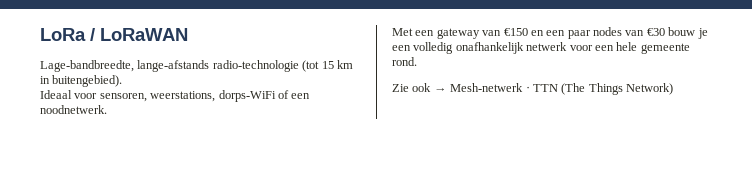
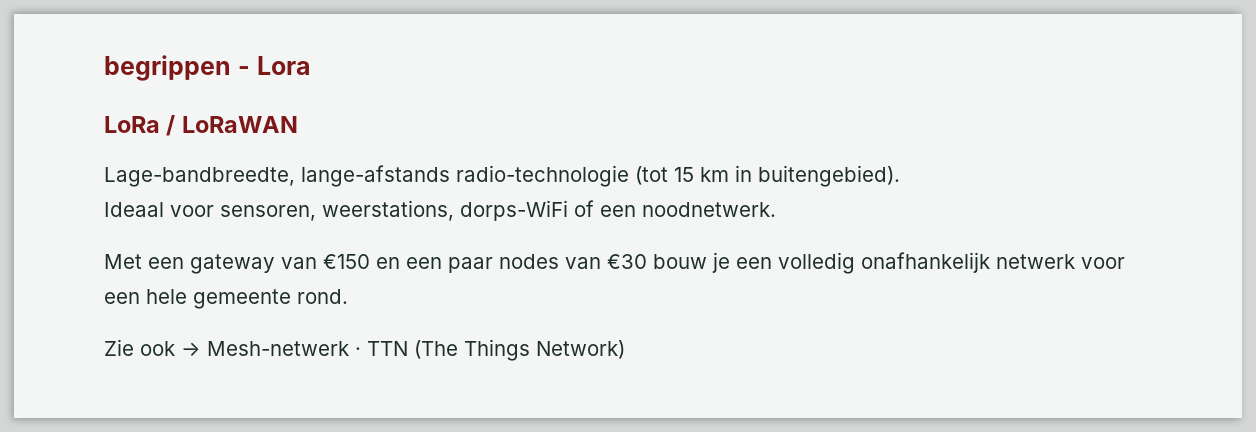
+ begrippen - Lora

